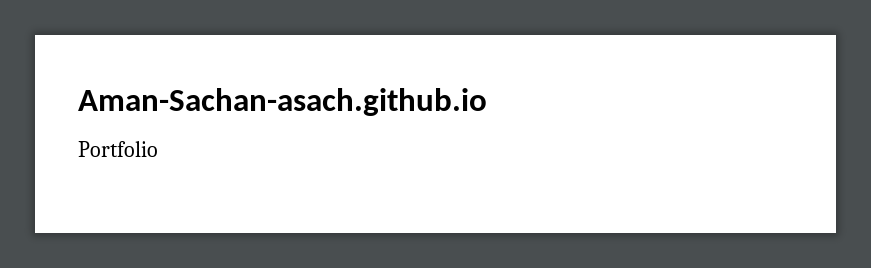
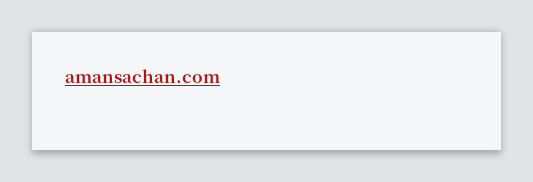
- Aman-Sachan-asach.github.io
- Portfolio
+ amansachan.com

